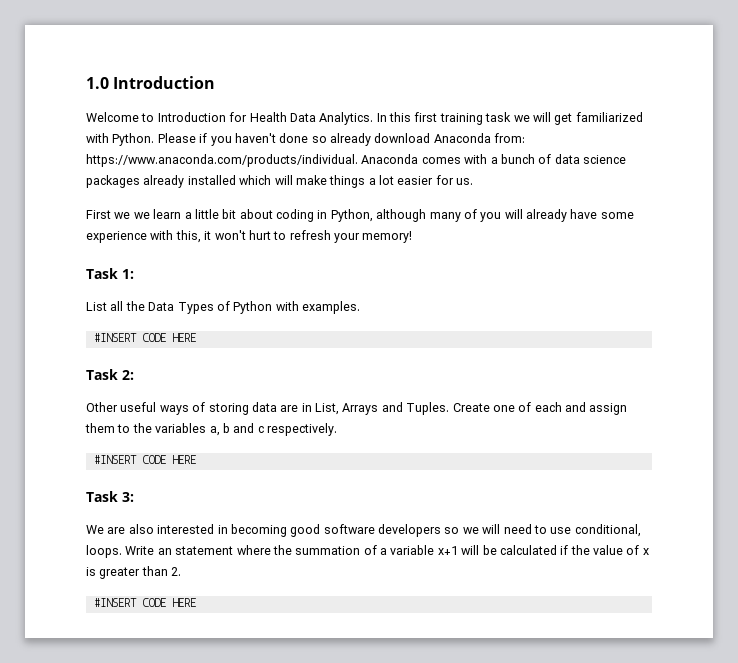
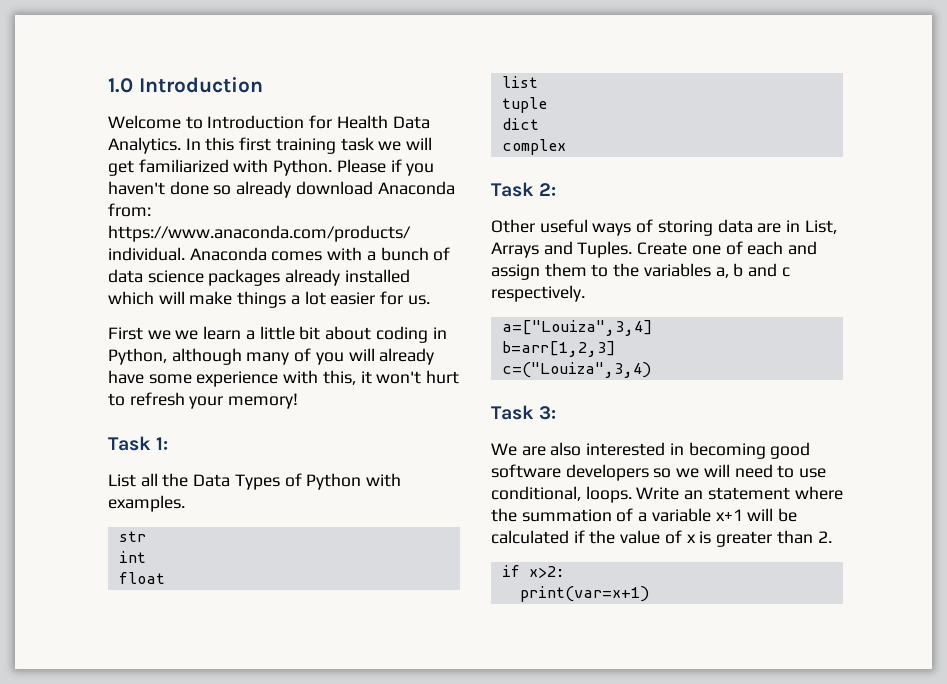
  List all the Data Types of Python with examples.
- #INSERT CODE HERE
+ str
+ int
+ float
+ list
+ tuple
+ dict
+ complex
  Create one of each and assign them to the variables a, b and c respectively.
- #INSERT CODE HERE
+ a=["Louiza",3,4]
+ b=arr[1,2,3]
+ c=("Louiza",3,4)
  Write an statement where the summation of a variable x+1 will be calculated if the value of x is greater than 2.
- #INSERT CODE HERE
+ if x>2:
+ print(var=x+1)

